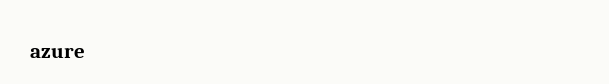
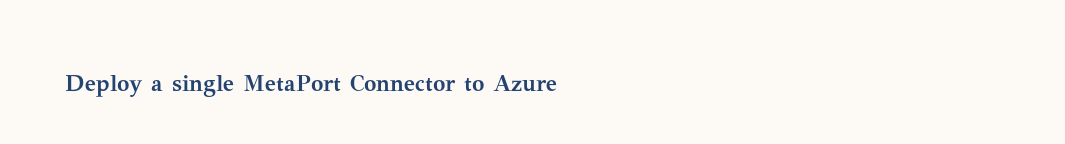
- azure
+ Deploy a single MetaPort Connector to Azure

